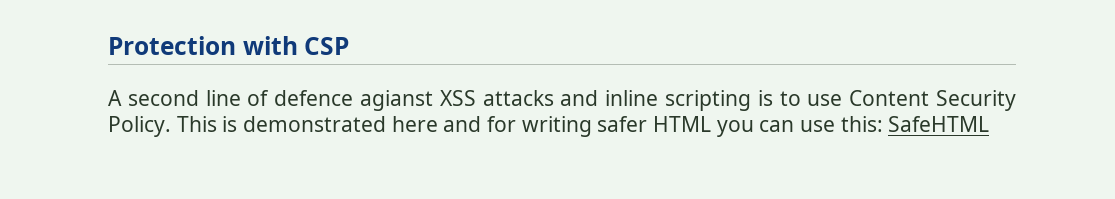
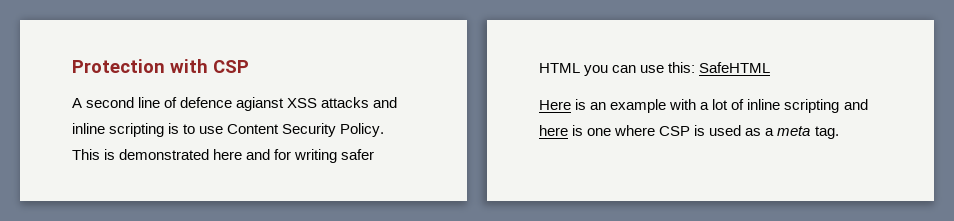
+ Here is an example with a lot of inline scripting and here is one where CSP is used as a meta tag.

